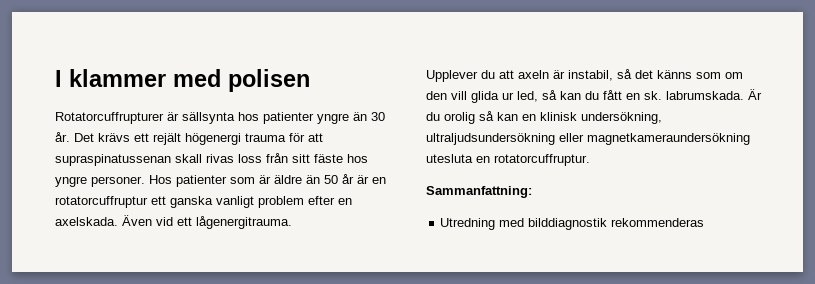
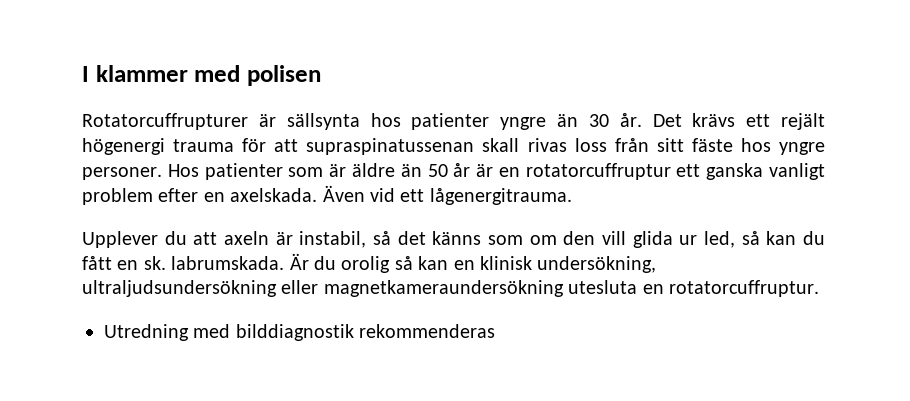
- Sammanfattning:

